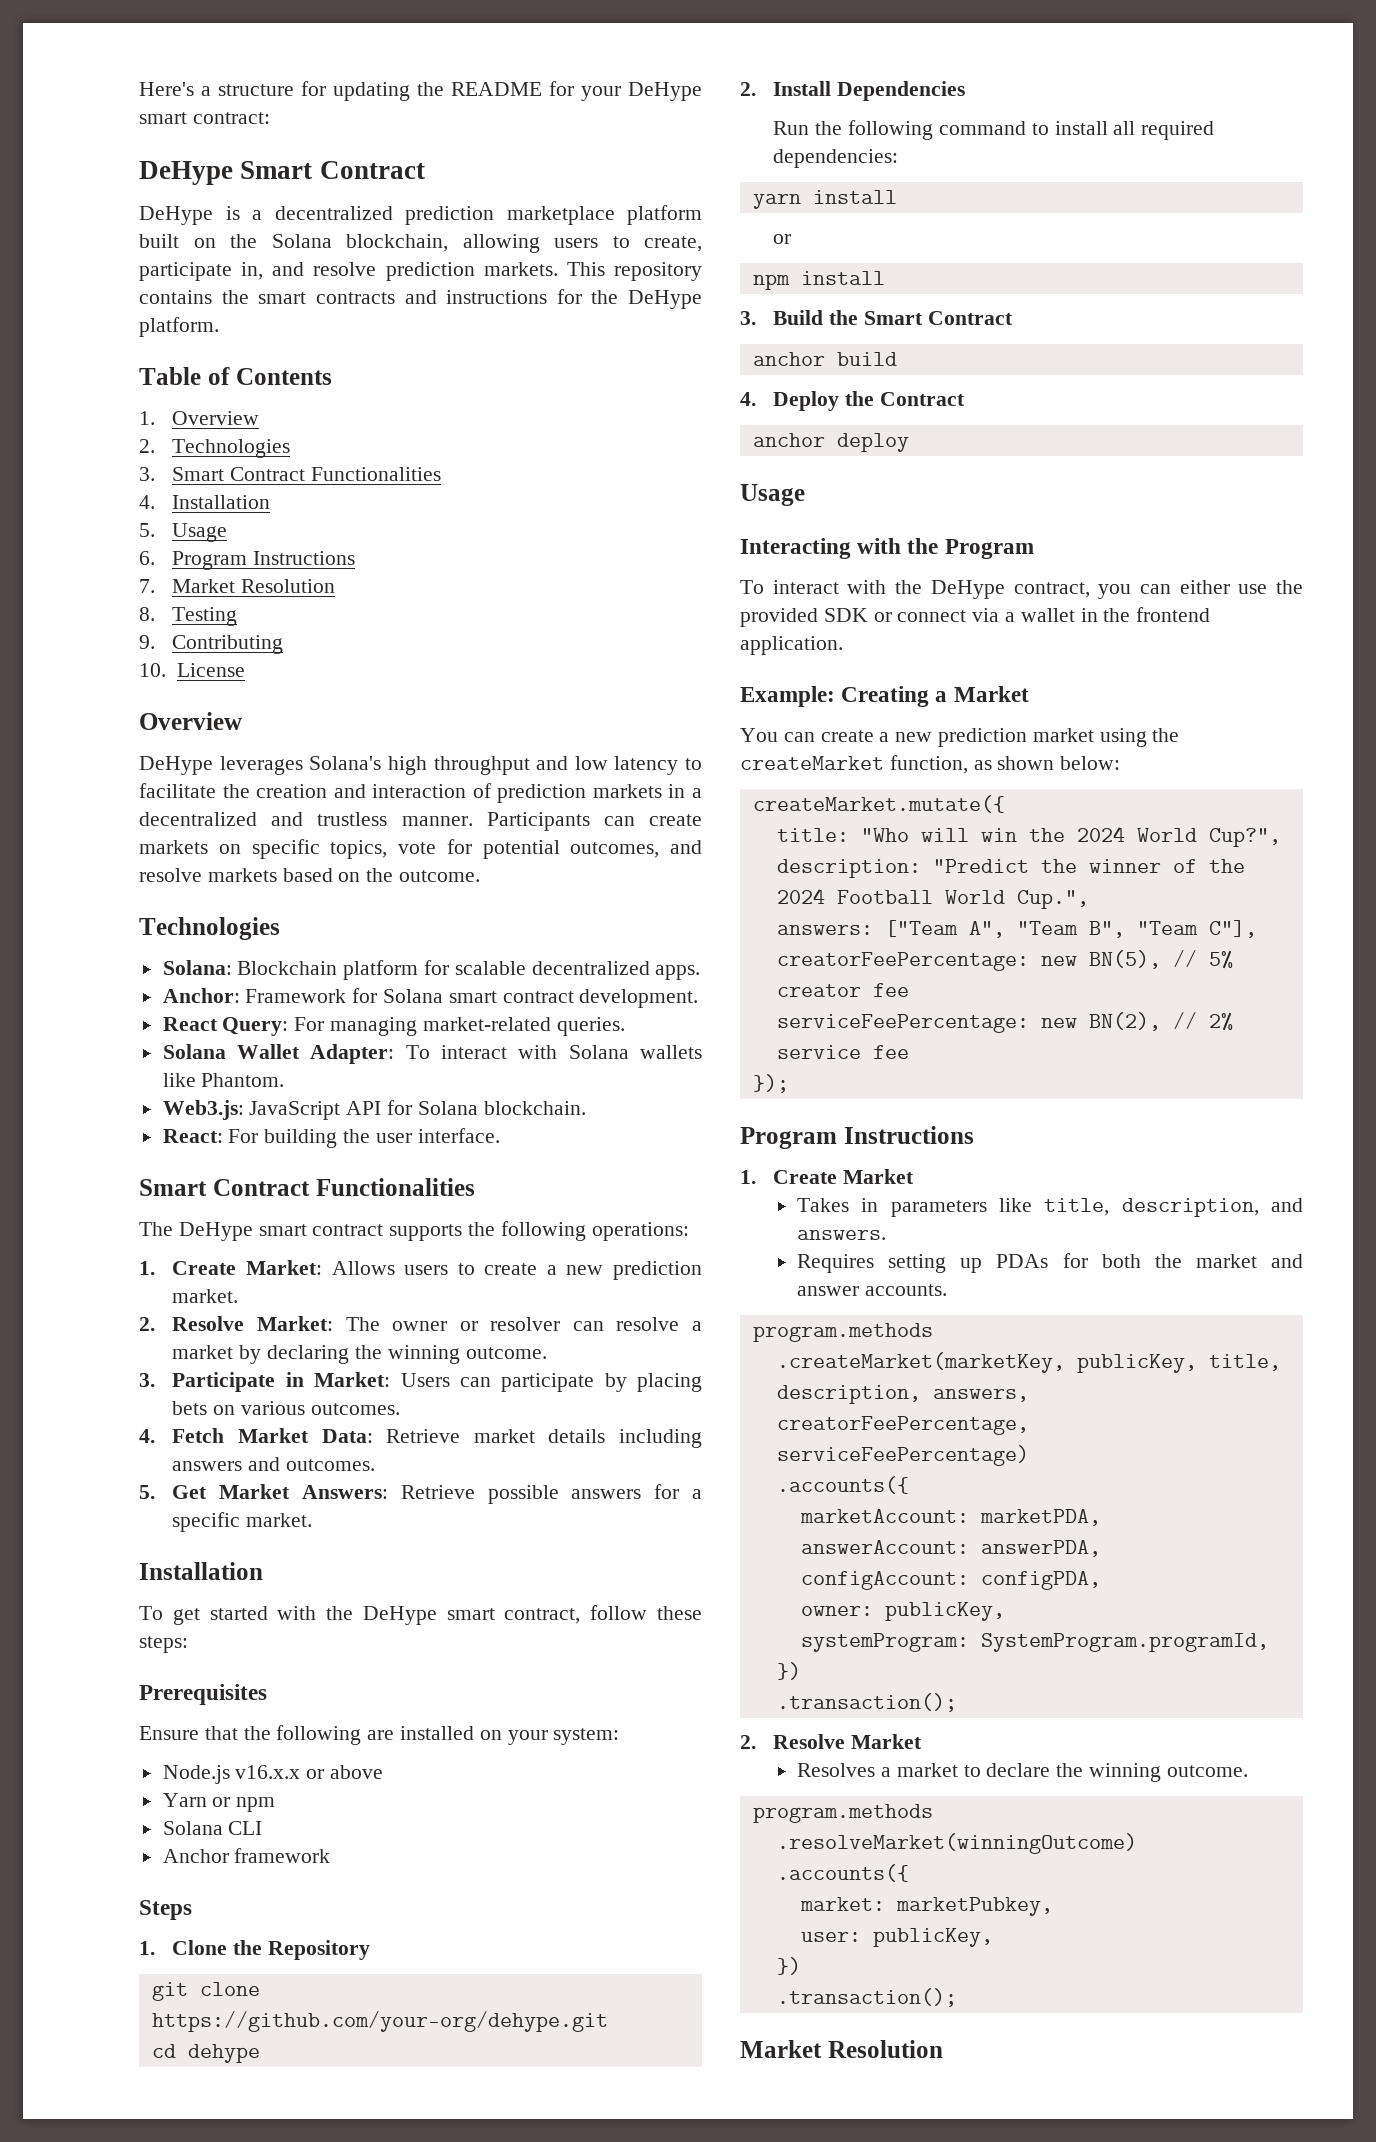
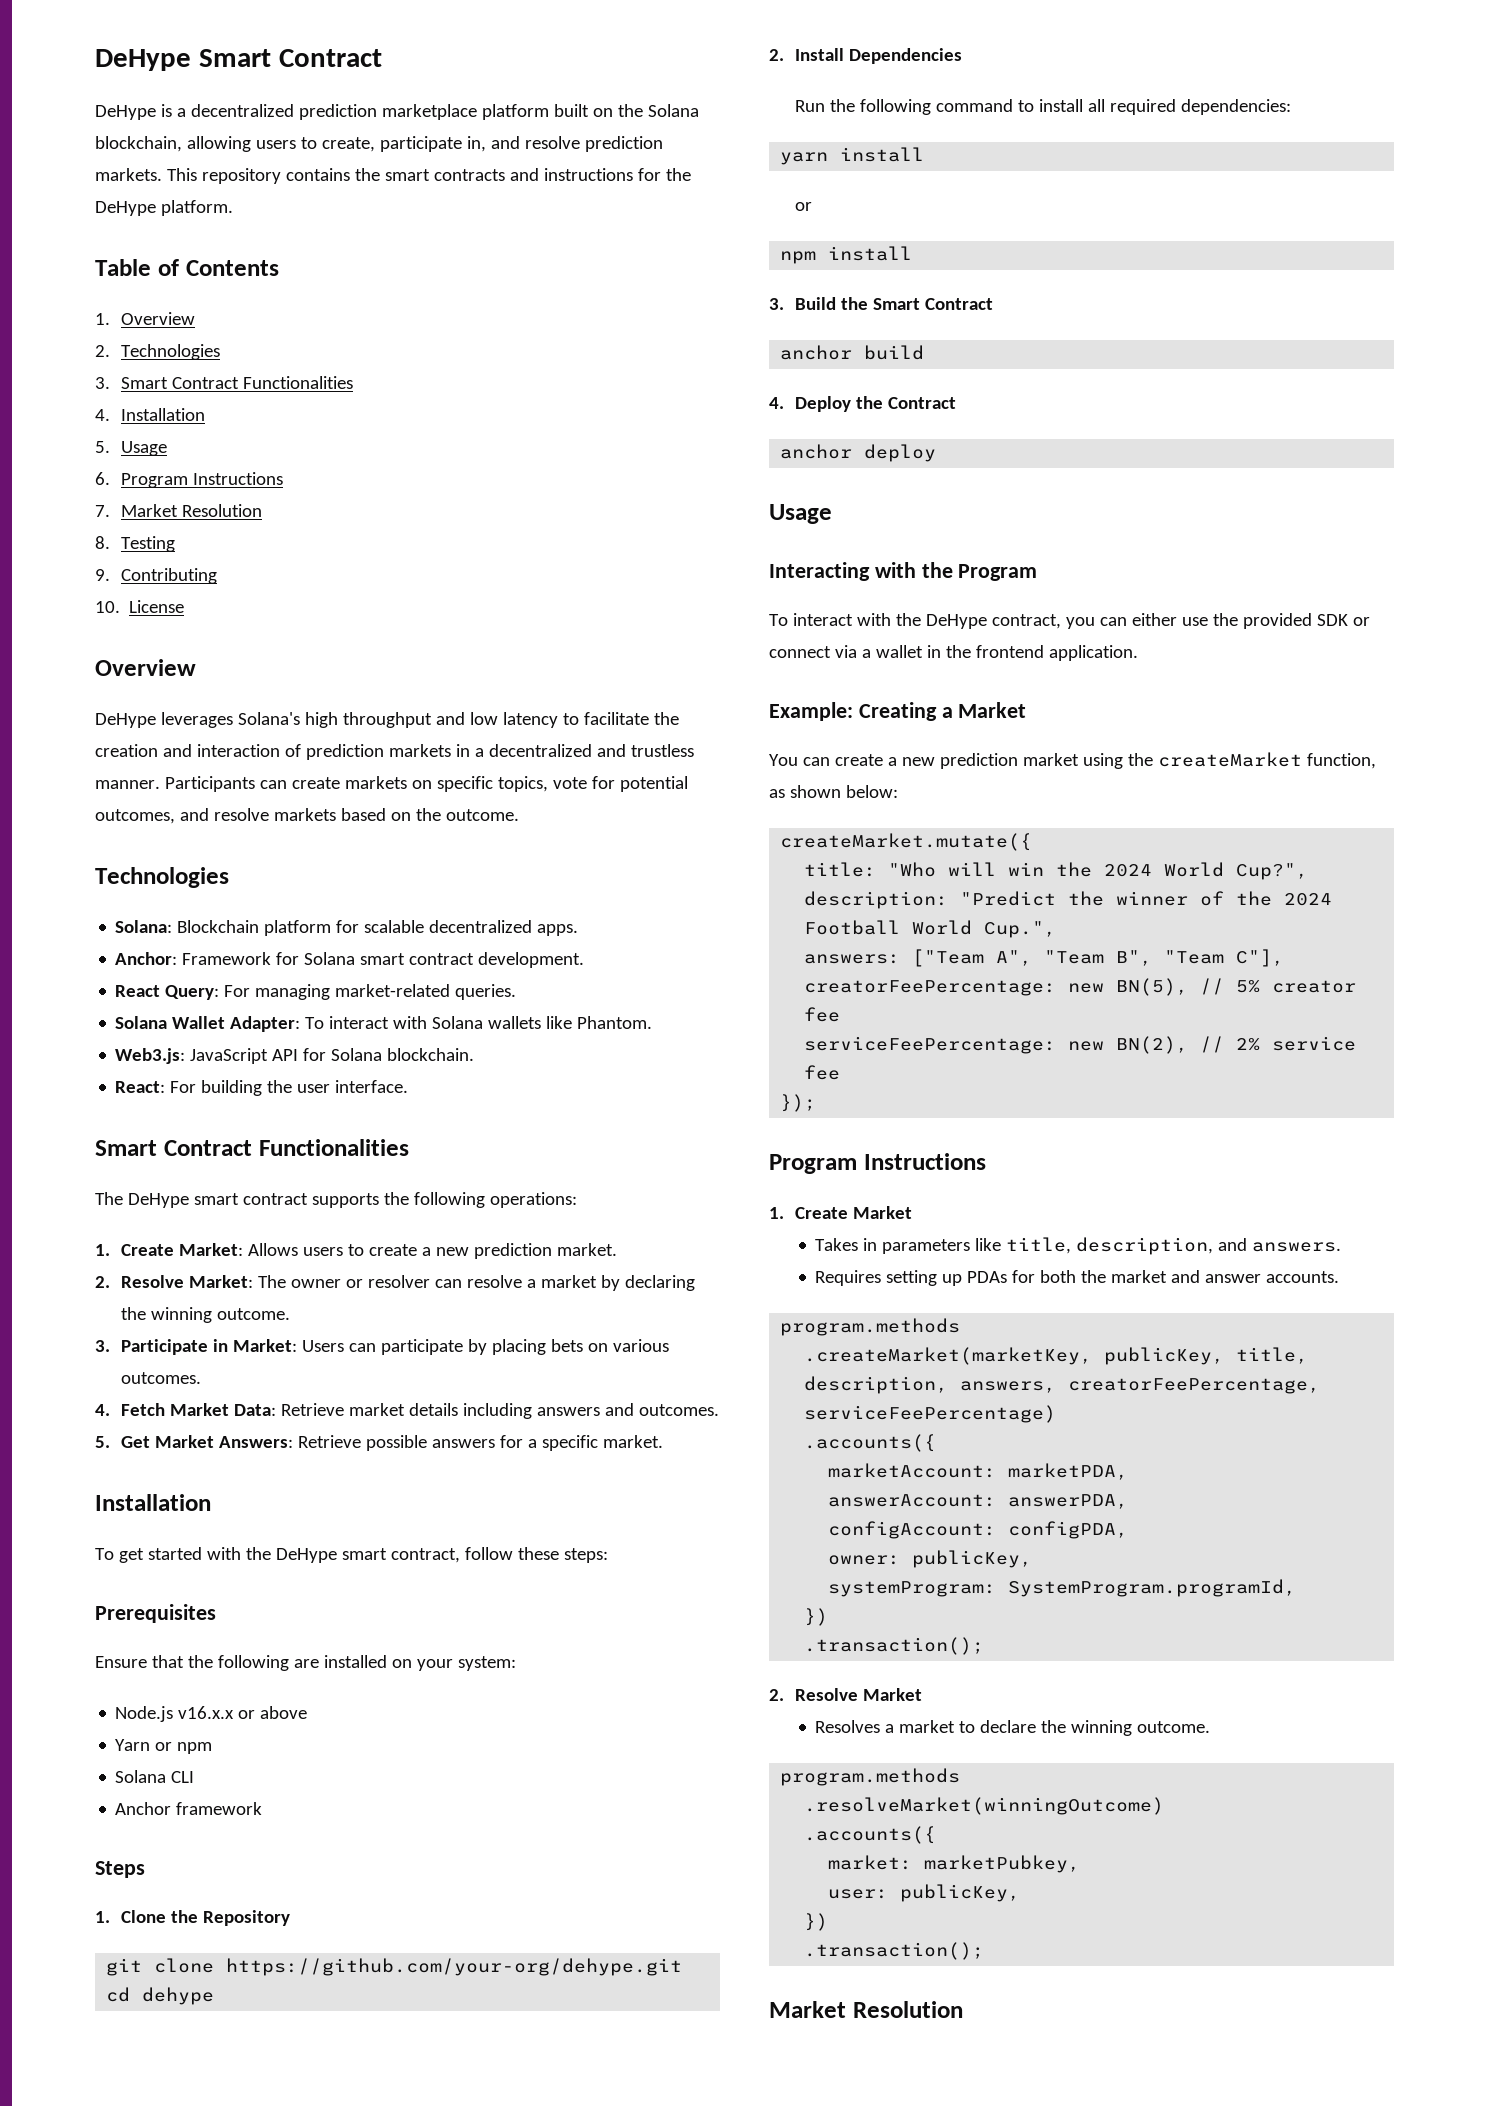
- Here's a structure for updating the README for your DeHype smart contract:

